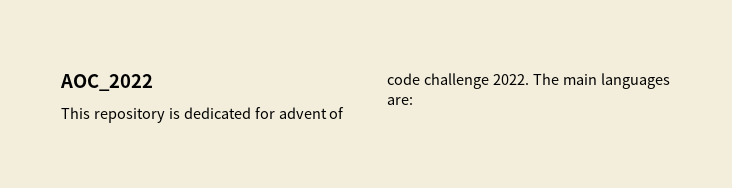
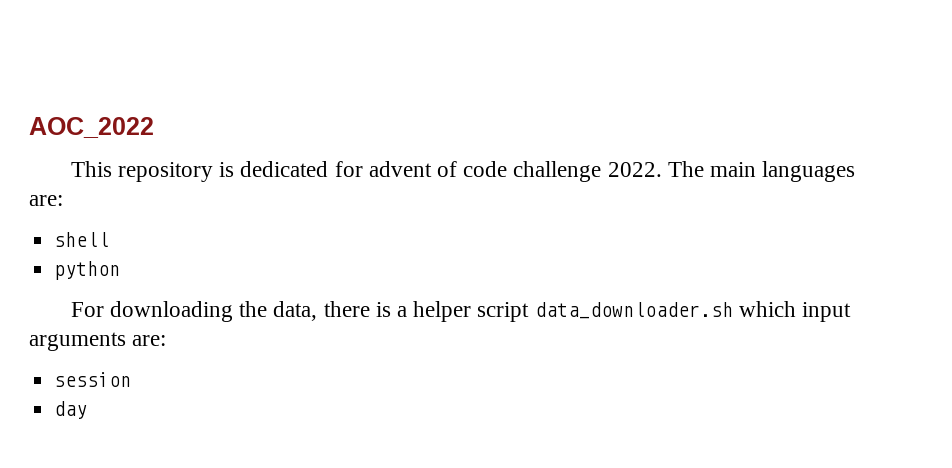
+ shell
+ python
+ For downloading the data, there is a helper script data_downloader.sh which input arguments are:
+ session
+ day

